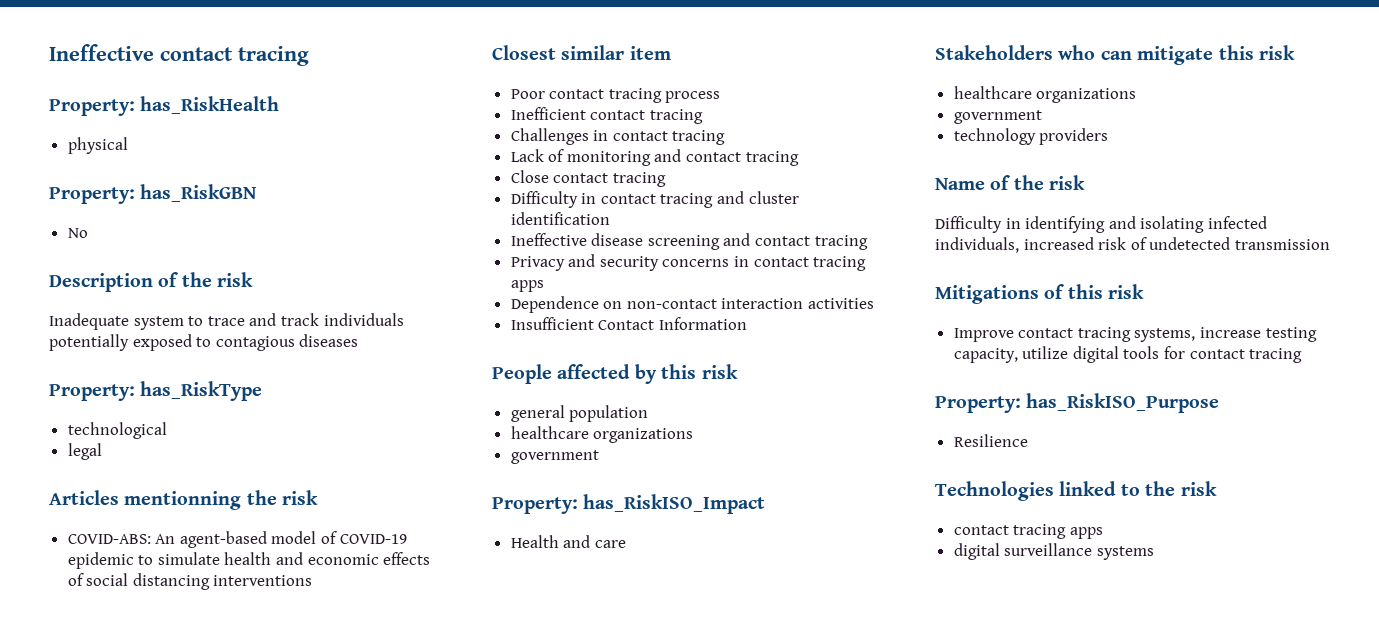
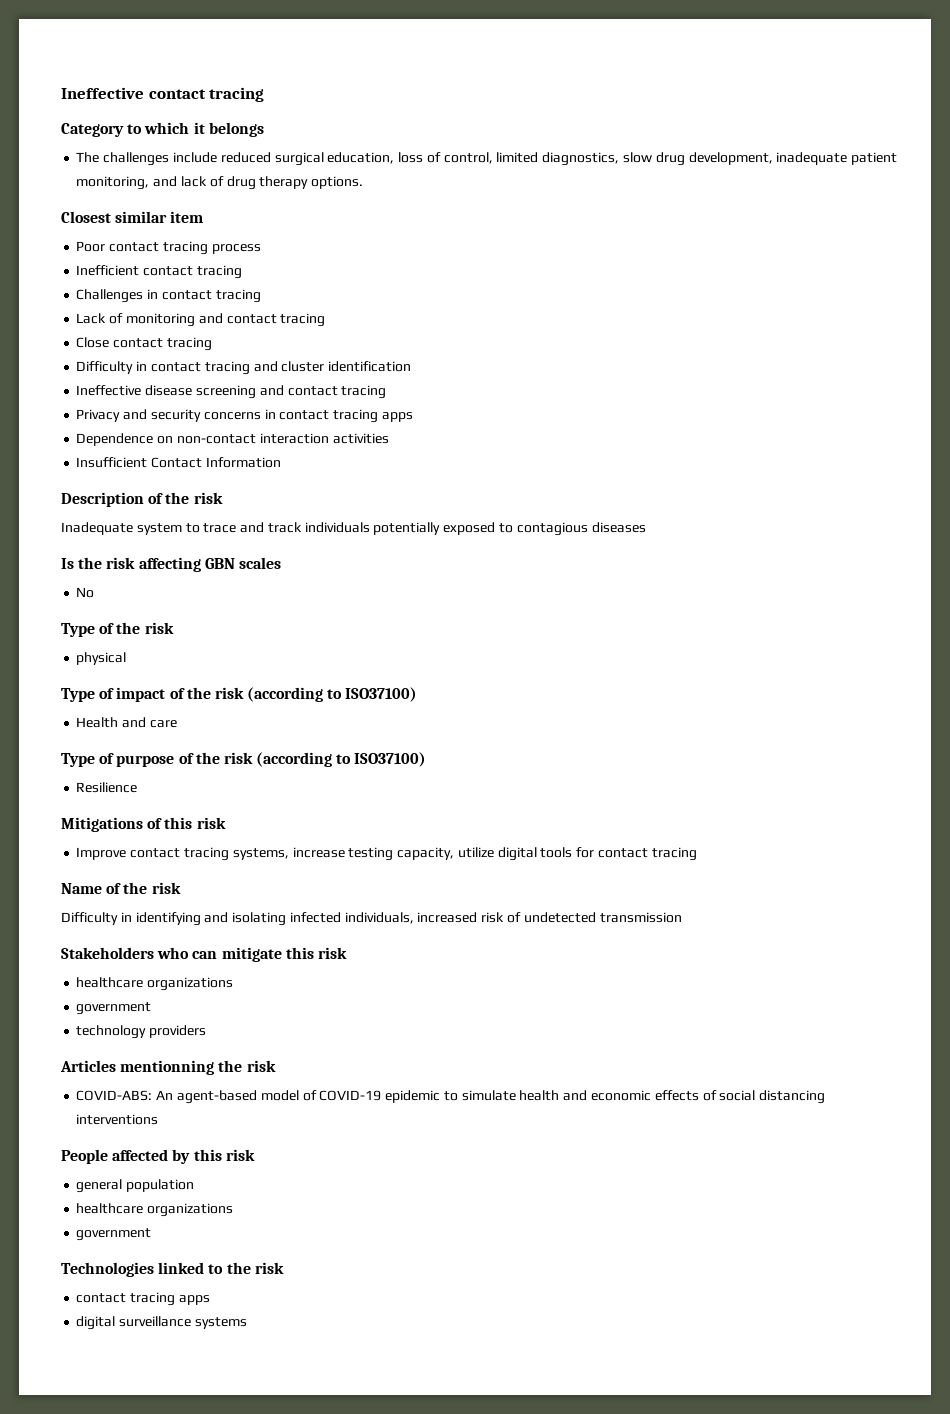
- Property: has_RiskHealth
- physical
- Property: has_RiskGBN
- No
- Description of the risk
- Inadequate system to trace and track individuals potentially exposed to contagious diseases
- Property: has_RiskType
- technological
- legal
- Articles mentionning the risk
- COVID-ABS: An agent-based model of COVID-19 epidemic to simulate health and economic effects of social distancing interventions
+ Category to which it belongs
+ The challenges include reduced surgical education, loss of control, limited diagnostics, slow drug development, inadequate patient monitoring, and lack of drug therapy options.
- People affected by this risk
- general population
- healthcare organizations
- government
- Property: has_RiskISO_Impact
+ Description of the risk
+ Inadequate system to trace and track individuals potentially exposed to contagious diseases
+ Is the risk affecting GBN scales
+ No
+ Type of the risk
+ physical
+ Type of impact of the risk (according to ISO37100)
  Health and care
- Stakeholders who can mitigate this risk
- healthcare organizations
- government
- technology providers
- Name of the risk
- Difficulty in identifying and isolating infected individuals, increased risk of undetected transmission
+ Type of purpose of the risk (according to ISO37100)
+ Resilience
- Property: has_RiskISO_Purpose
- Resilience
+ Name of the risk
+ Difficulty in identifying and isolating infected individuals, increased risk of undetected transmission
+ Stakeholders who can mitigate this risk
+ healthcare organizations
+ government
+ technology providers
+ Articles mentionning the risk
+ COVID-ABS: An agent-based model of COVID-19 epidemic to simulate health and economic effects of social distancing interventions
+ People affected by this risk
+ general population
+ healthcare organizations
+ government

